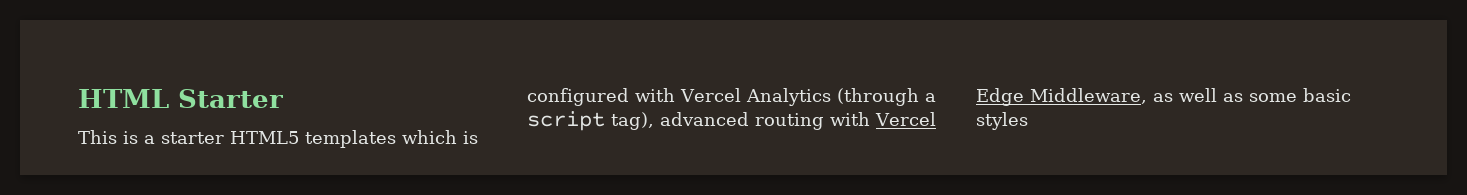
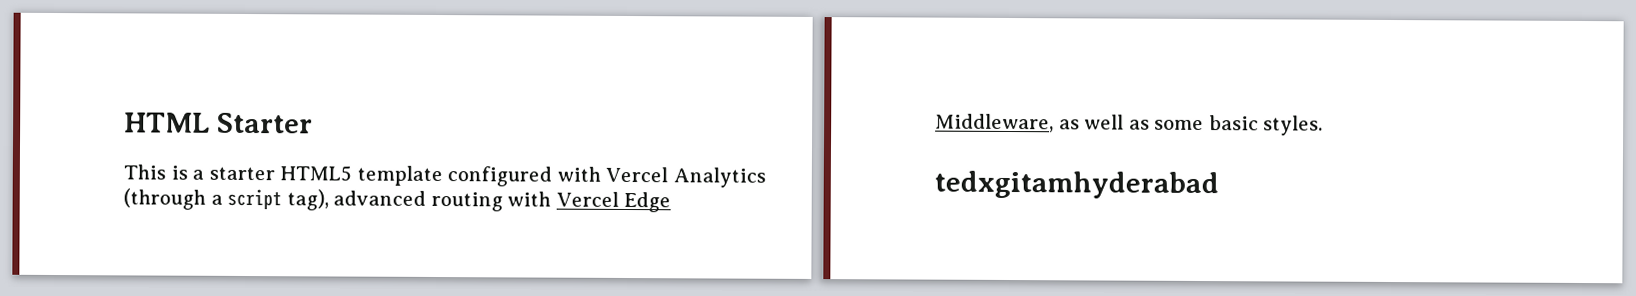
- This is a starter HTML5 templates which is configured with Vercel Analytics (through a script tag), advanced routing with Vercel Edge Middleware, as well as some basic styles
+ This is a starter HTML5 template configured with Vercel Analytics (through a script tag), advanced routing with Vercel Edge Middleware, as well as some basic styles.
+ tedxgitamhyderabad

